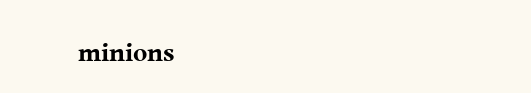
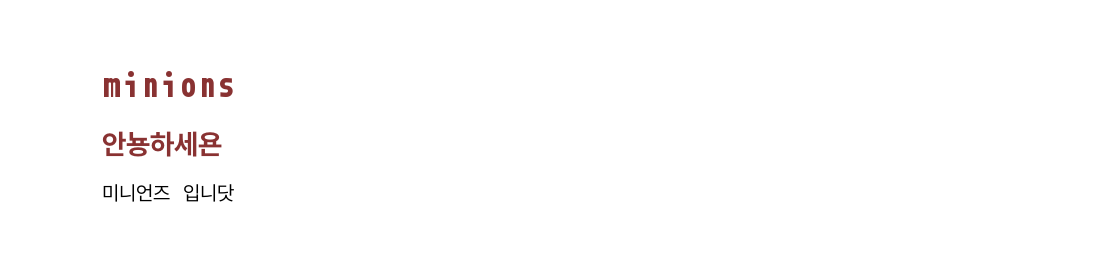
+ 안뇽하세욘
+ 미니언즈 입니닷

